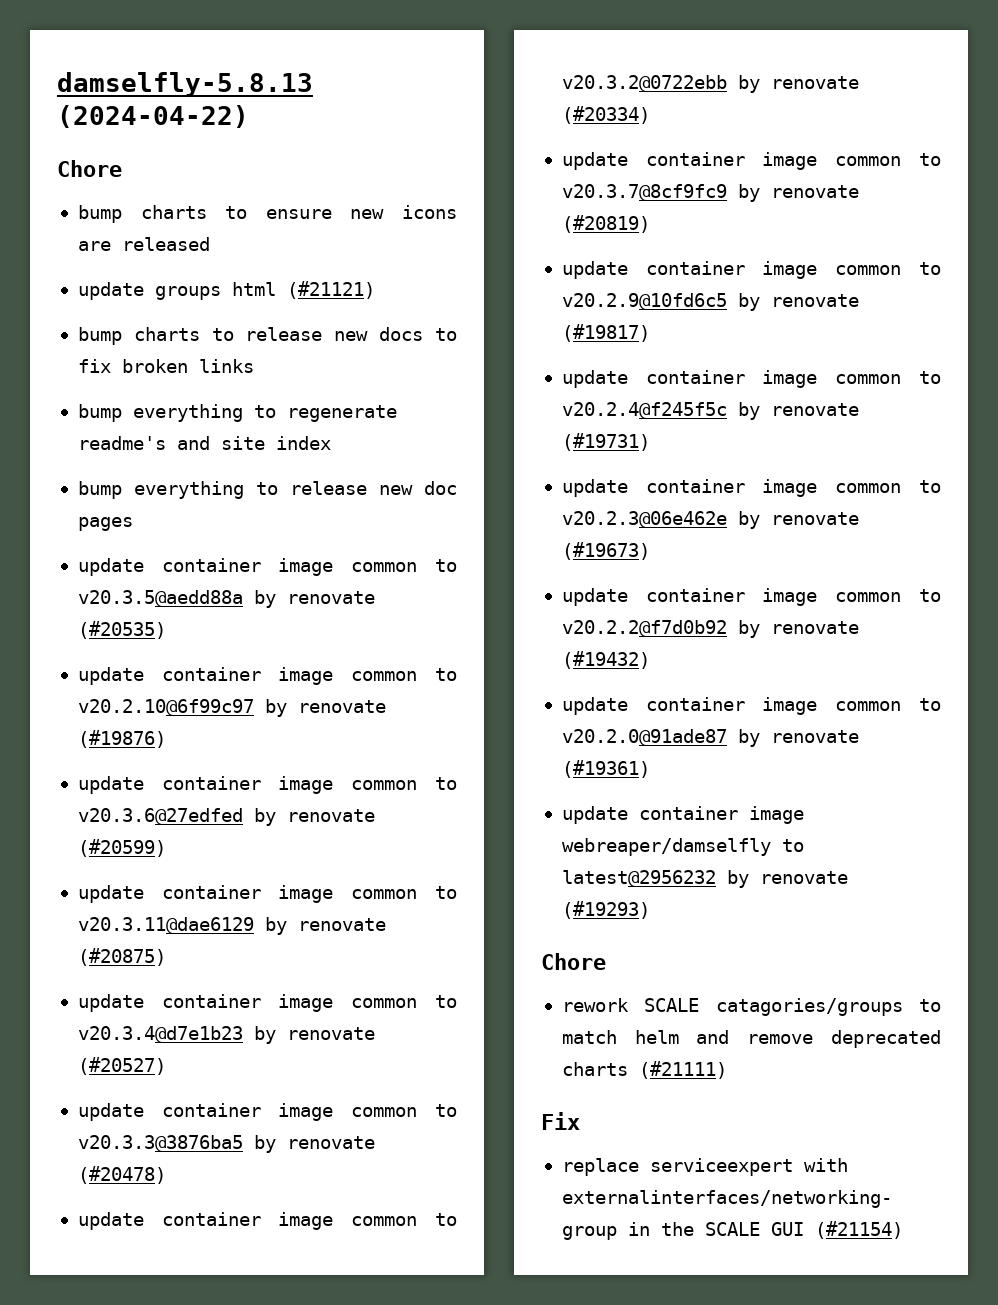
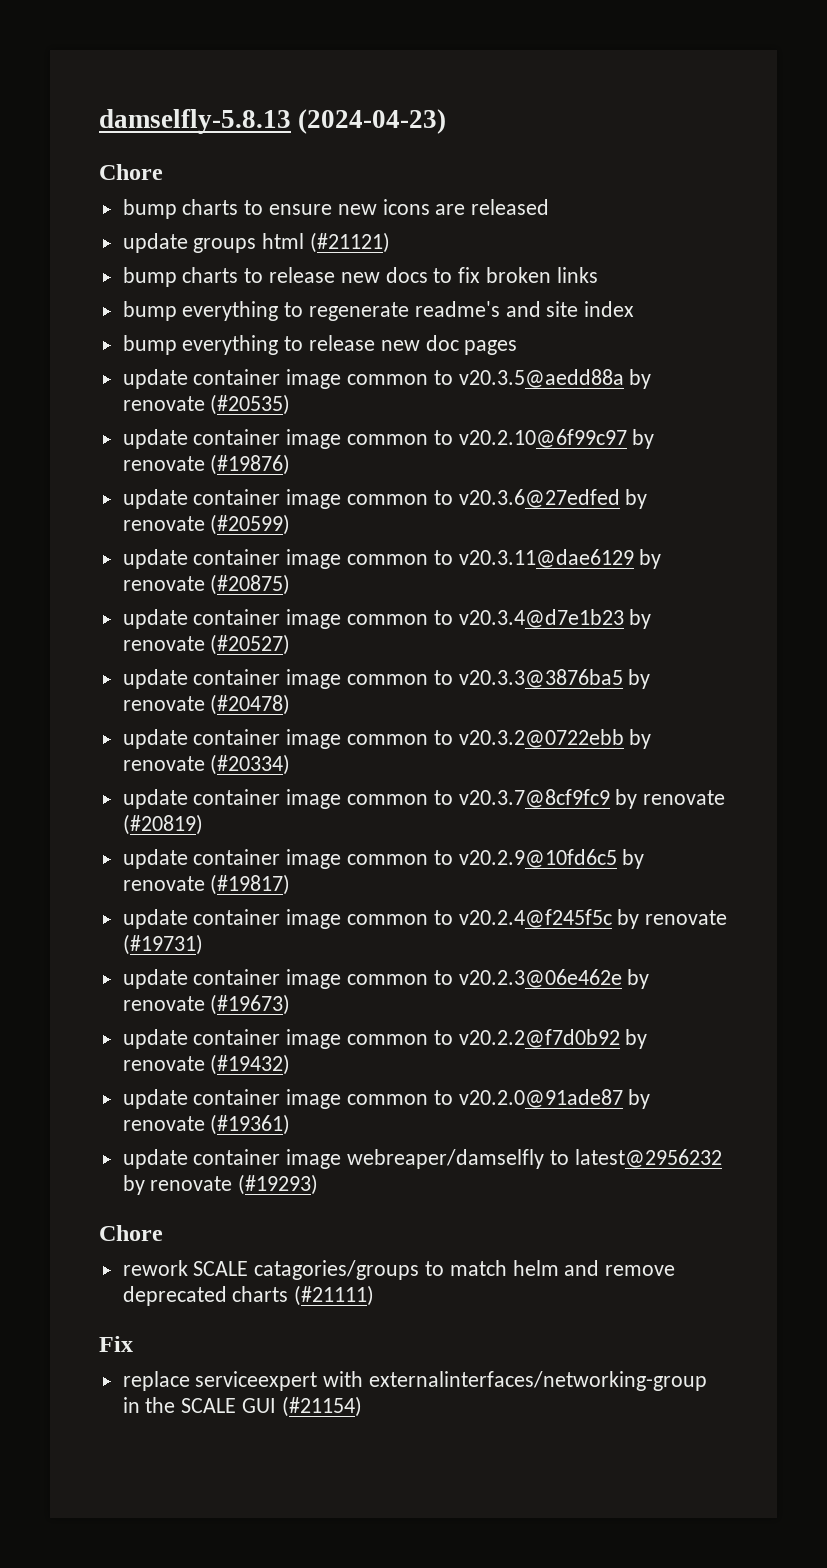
- damselfly-5.8.13 (2024-04-22)
+ damselfly-5.8.13 (2024-04-23)

